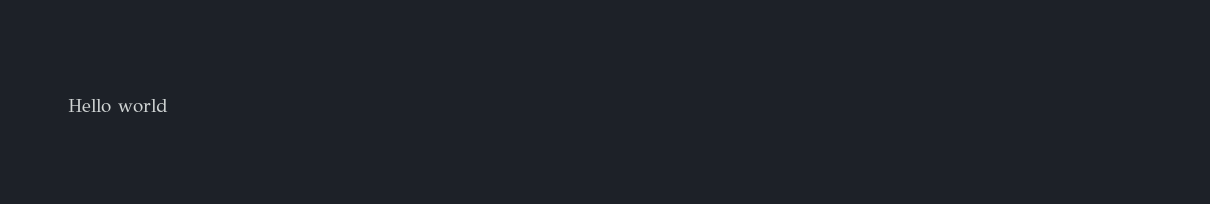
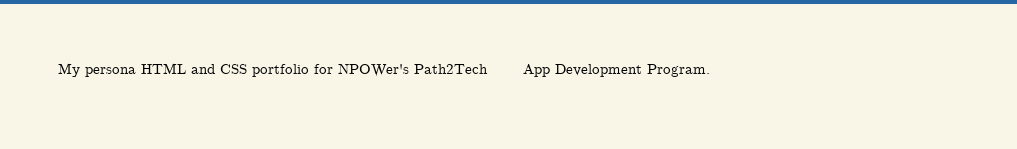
- Hello world
+ My persona HTML and CSS portfolio for NPOWer's Path2Tech App Development Program.

